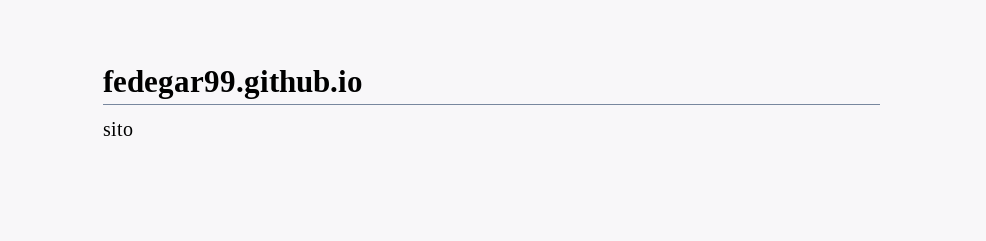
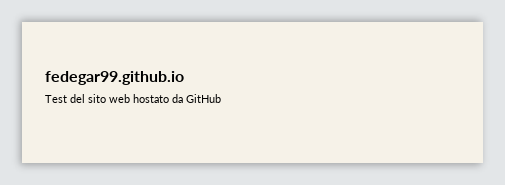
- sito
+ Test del sito web hostato da GitHub

